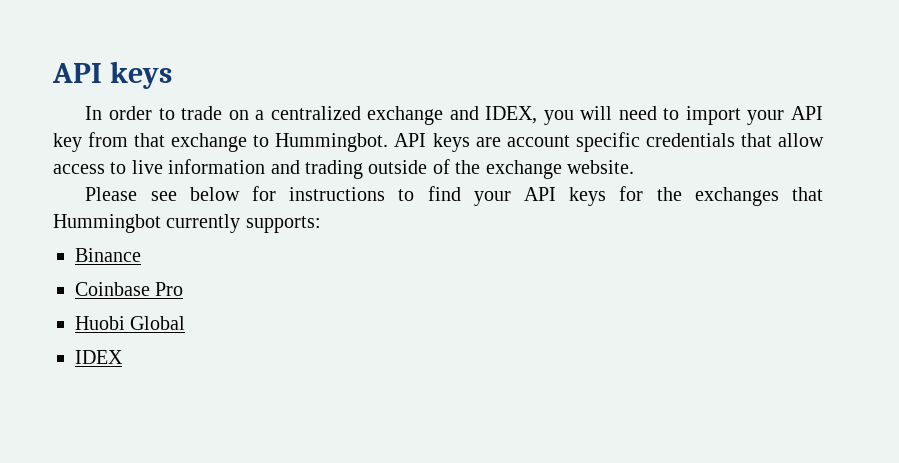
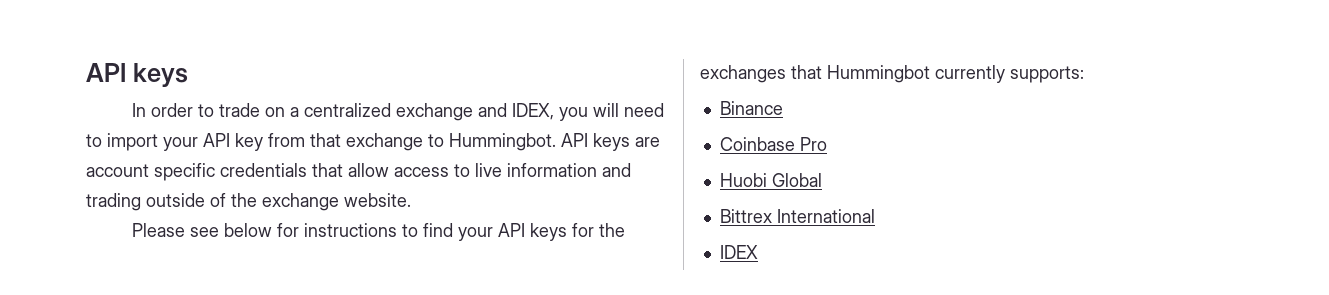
+ Bittrex International

